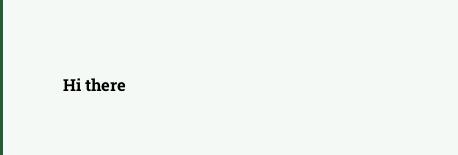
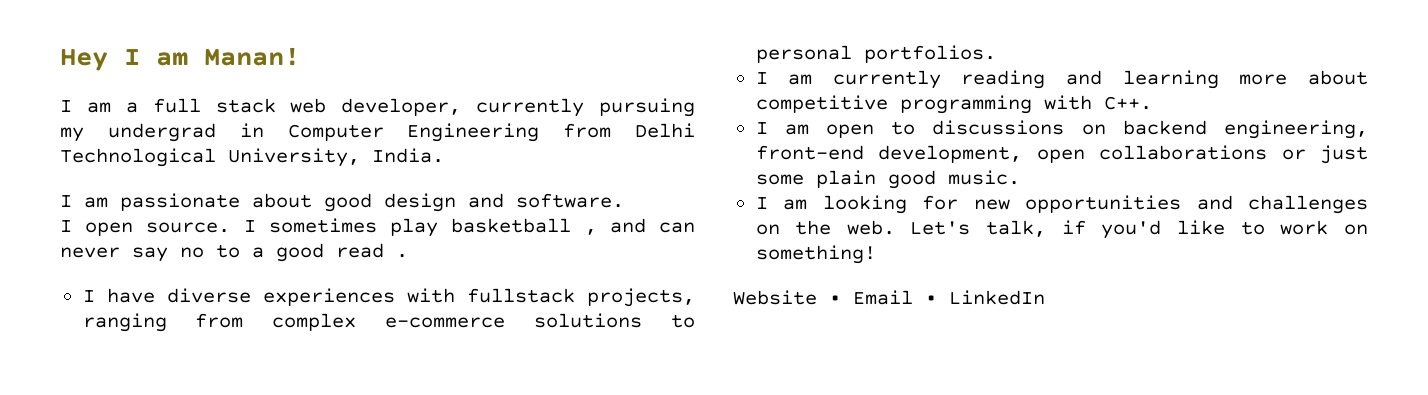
- Hi there
+ Hey I am Manan!
+ I am a full stack web developer, currently pursuing my undergrad in Computer Engineering from Delhi Technological University, India.
+ I am passionate about good design and software.
+ I open source. I sometimes play basketball , and can never say no to a good read .
+ I have diverse experiences with fullstack projects, ranging from complex e-commerce solutions to personal portfolios.
+ I am currently reading and learning more about competitive programming with C++.
+ I am open to discussions on backend engineering, front-end development, open collaborations or just some plain good music.
+ I am looking for new opportunities and challenges on the web. Let's talk, if you'd like to work on something!
+ Website • Email • LinkedIn

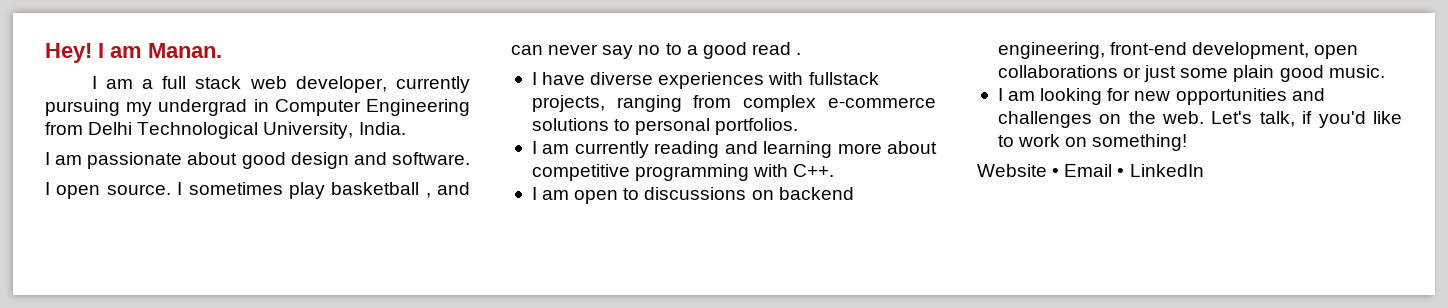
- Hey I am Manan!
+ Hey! I am Manan.

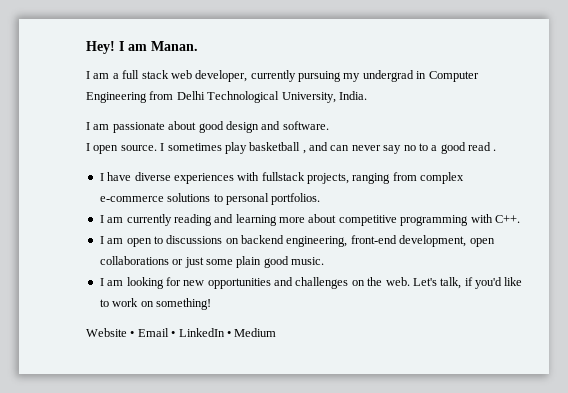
- Website • Email • LinkedIn
+ Website • Email • LinkedIn • Medium

